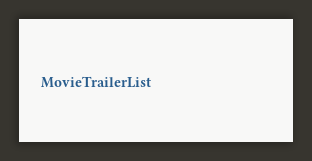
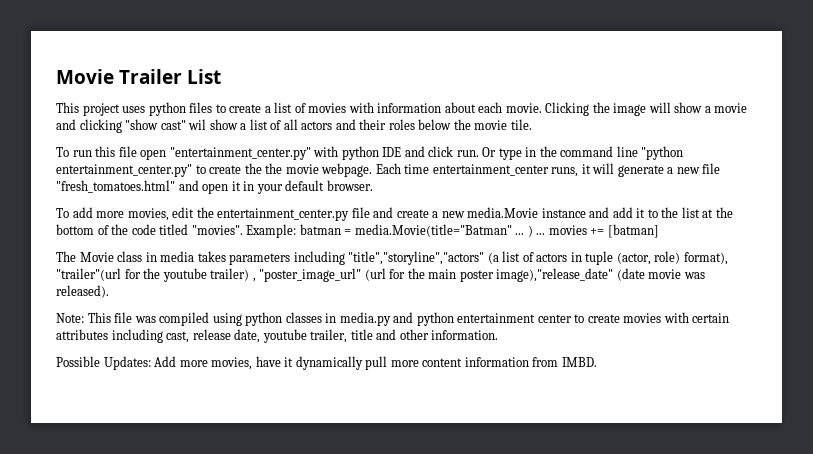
- MovieTrailerList
+ Movie Trailer List
+ This project uses python files to create a list of movies with information about each movie. Clicking the image will show a movie and clicking "show cast" wil show a list of all actors and their roles below the movie tile.
+ To run this file open "entertainment_center.py" with python IDE and click run. Or type in the command line "python entertainment_center.py" to create the the movie webpage. Each time entertainment_center runs, it will generate a new file "fresh_tomatoes.html" and open it in your default browser.
+ To add more movies, edit the entertainment_center.py file and create a new media.Movie instance and add it to the list at the bottom of the code titled "movies". Example: batman = media.Movie(title="Batman" ... ) ... movies += [batman]
+ The Movie class in media takes parameters including "title","storyline","actors" (a list of actors in tuple (actor, role) format), "trailer"(url for the youtube trailer) , "poster_image_url" (url for the main poster image),"release_date" (date movie was released).
+ Note: This file was compiled using python classes in media.py and python entertainment center to create movies with certain attributes including cast, release date, youtube trailer, title and other information.
+ Possible Updates: Add more movies, have it dynamically pull more content information from IMBD.

